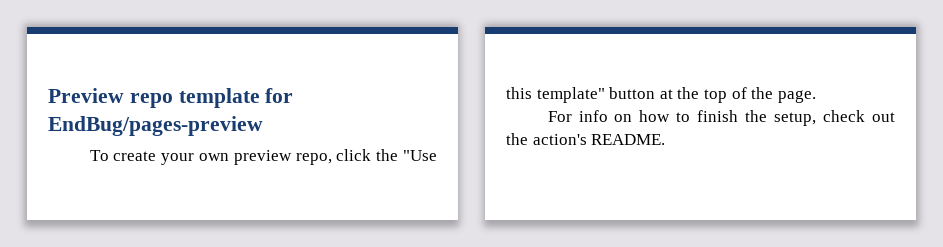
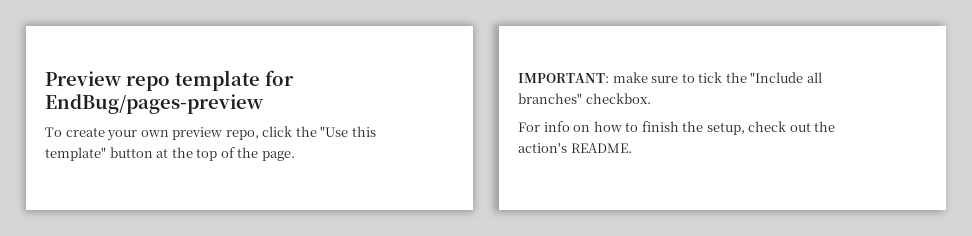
+ IMPORTANT: make sure to tick the "Include all branches" checkbox.

